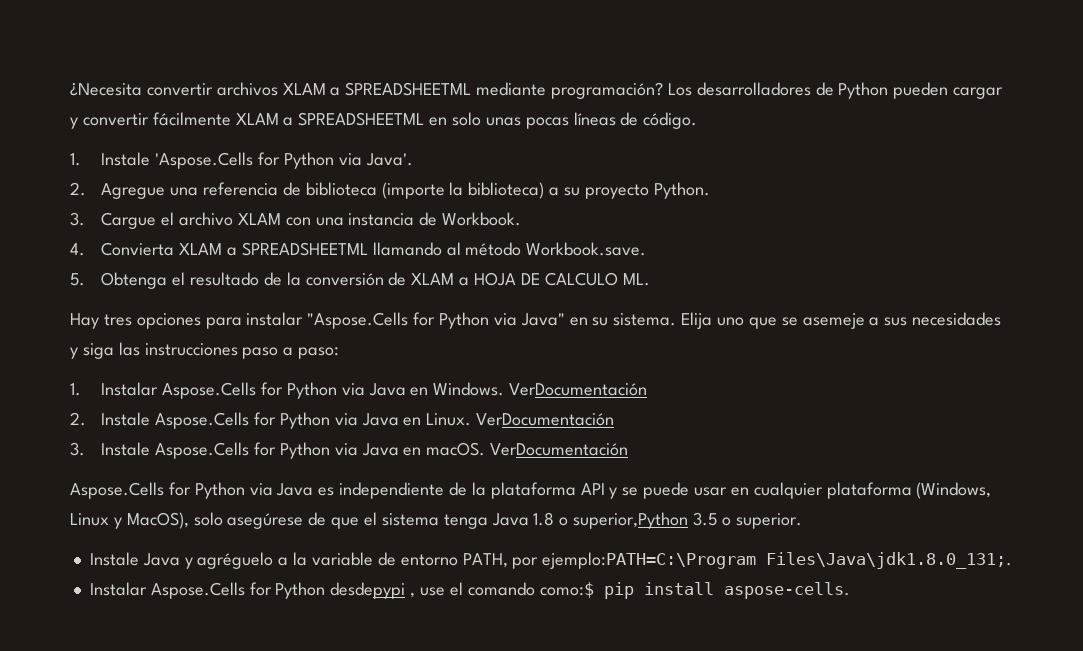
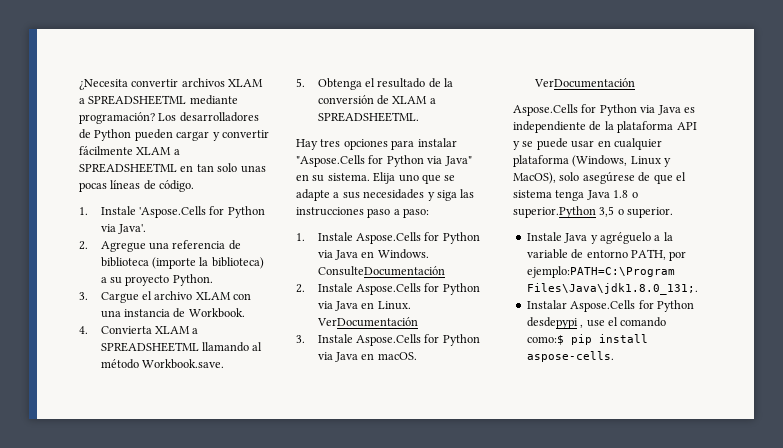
- Los desarrolladores de Python pueden cargar y convertir fácilmente XLAM a SPREADSHEETML en solo unas pocas líneas de código.
+ Los desarrolladores de Python pueden cargar y convertir fácilmente XLAM a SPREADSHEETML en tan solo unas pocas líneas de código.
- 5. Obtenga el resultado de la conversión de XLAM a HOJA DE CALCULO ML.
+ 5. Obtenga el resultado de la conversión de XLAM a SPREADSHEETML.
- Elija uno que se asemeje a sus necesidades y siga las instrucciones paso a paso:
+ Elija uno que se adapte a sus necesidades y siga las instrucciones paso a paso:
- 1. Instalar Aspose.Cells for Python via Java en Windows. VerDocumentación
+ 1. Instale Aspose.Cells for Python via Java en Windows. ConsulteDocumentación
- Aspose.Cells for Python via Java es independiente de la plataforma API y se puede usar en cualquier plataforma (Windows, Linux y MacOS), solo asegúrese de que el sistema tenga Java 1.8 o superior,Python 3.5 o superior.
+ Aspose.Cells for Python via Java es independiente de la plataforma API y se puede usar en cualquier plataforma (Windows, Linux y MacOS), solo asegúrese de que el sistema tenga Java 1.8 o superior.Python 3,5 o superior.

